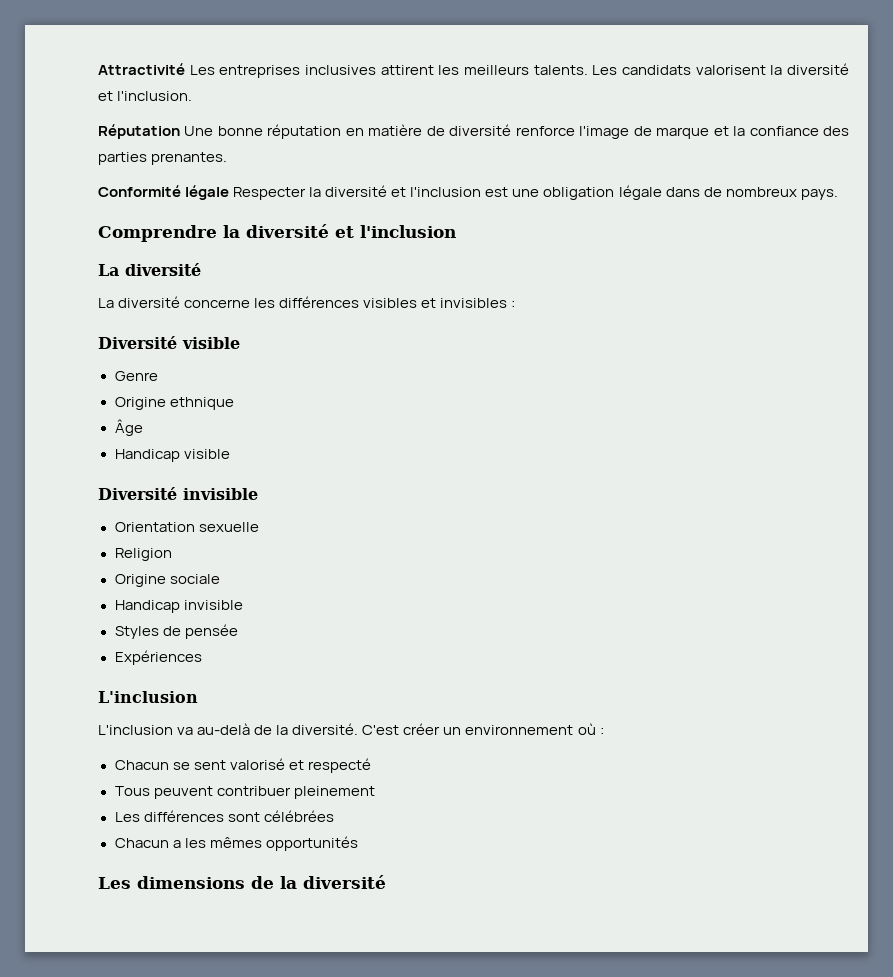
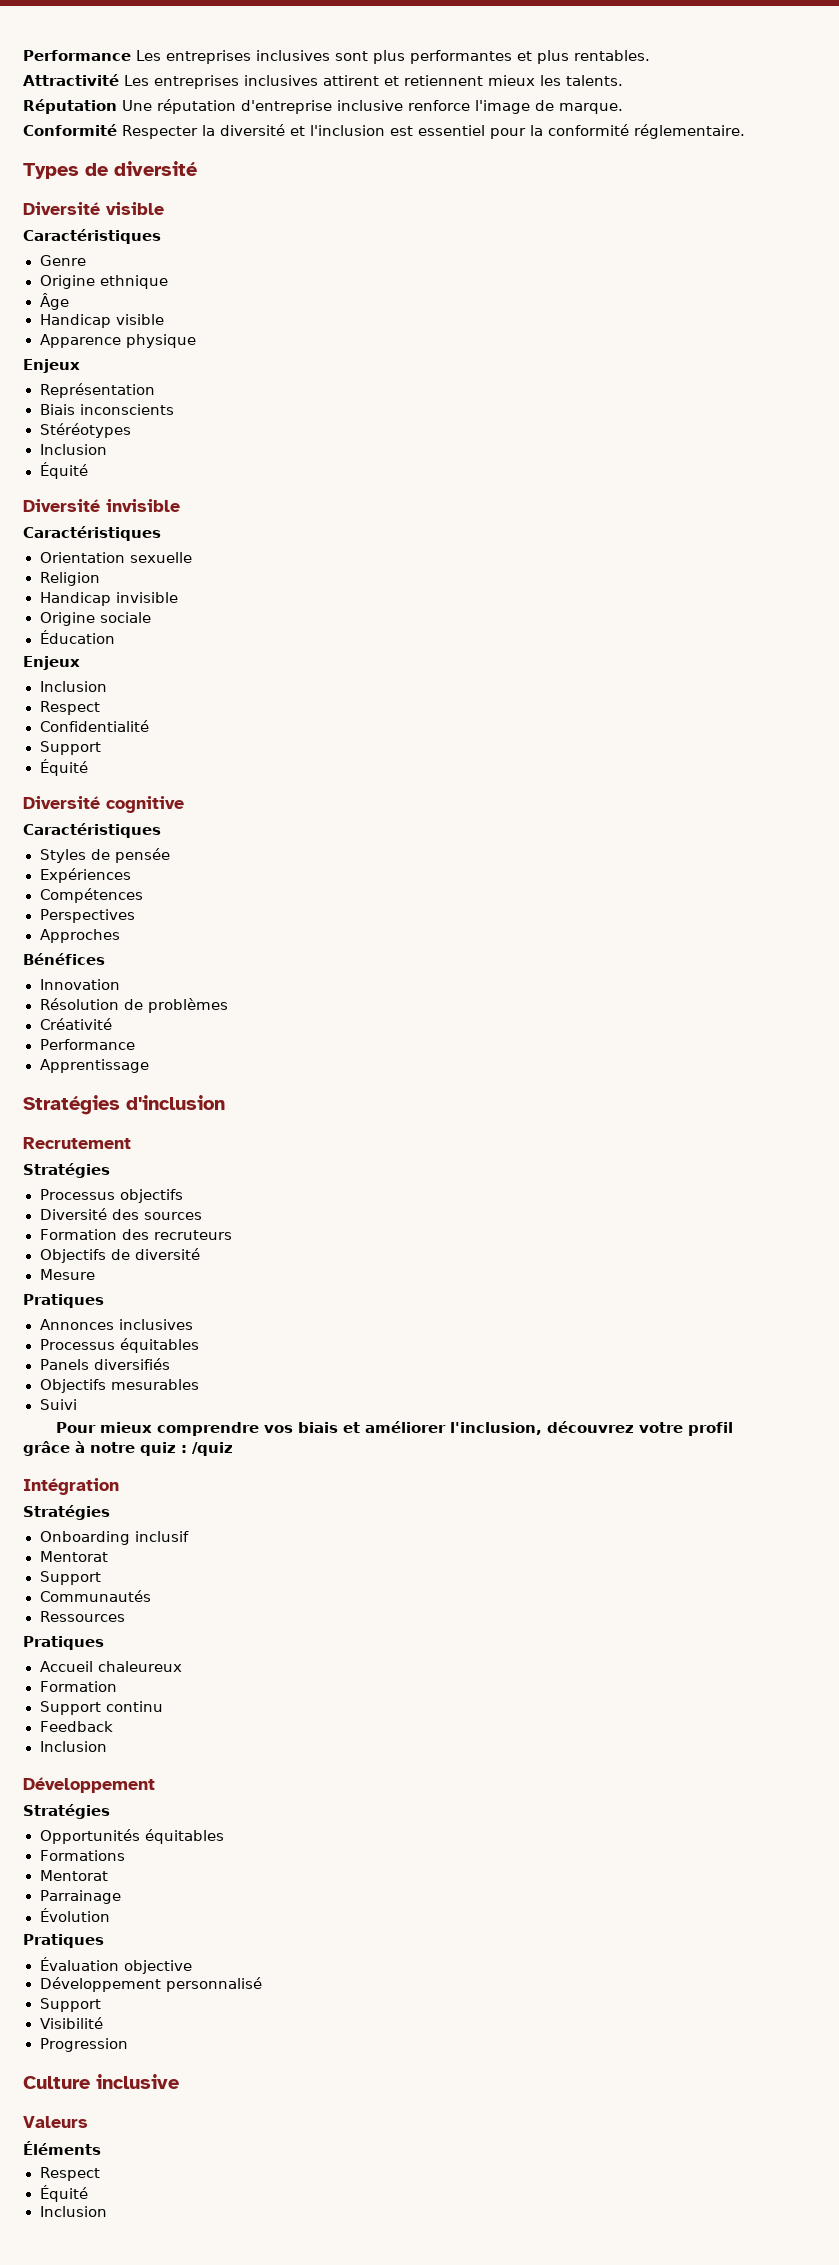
+ Performance Les entreprises inclusives sont plus performantes et plus rentables.
- Attractivité Les entreprises inclusives attirent les meilleurs talents. Les candidats valorisent la diversité et l'inclusion.
- Réputation Une bonne réputation en matière de diversité renforce l'image de marque et la confiance des parties prenantes.
+ Attractivité Les entreprises inclusives attirent et retiennent mieux les talents.
+ Réputation Une réputation d'entreprise inclusive renforce l'image de marque.
- Conformité légale Respecter la diversité et l'inclusion est une obligation légale dans de nombreux pays.
- Comprendre la diversité et l'inclusion
- La diversité
- La diversité concerne les différences visibles et invisibles :
+ Conformité Respecter la diversité et l'inclusion est essentiel pour la conformité réglementaire.
+ Types de diversité
  Diversité visible
+ Caractéristiques
+ Apparence physique
+ Enjeux
+ Représentation
+ Biais inconscients
+ Stéréotypes
+ Inclusion
+ Équité
  Diversité invisible
+ Caractéristiques
+ Handicap invisible
- Handicap invisible
+ Éducation
+ Enjeux
+ Inclusion
+ Respect
+ Confidentialité
+ Support
+ Équité
+ Diversité cognitive
+ Caractéristiques
  Styles de pensée
  Expériences
- L'inclusion
- L'inclusion va au-delà de la diversité. C'est créer un environnement où :
- Chacun se sent valorisé et respecté
- Tous peuvent contribuer pleinement
- Les différences sont célébrées
- Chacun a les mêmes opportunités
- Les dimensions de la diversité
+ Compétences
+ Perspectives
+ Approches
+ Bénéfices
+ Innovation
+ Résolution de problèmes
+ Créativité
+ Performance
+ Apprentissage
+ Stratégies d'inclusion
+ Recrutement
+ Stratégies
+ Processus objectifs
+ Diversité des sources
+ Formation des recruteurs
+ Objectifs de diversité
+ Mesure
+ Pratiques
+ Annonces inclusives
+ Processus équitables
+ Panels diversifiés
+ Objectifs mesurables
+ Suivi
+ Pour mieux comprendre vos biais et améliorer l'inclusion, découvrez votre profil grâce à notre quiz : /quiz
+ Intégration
+ Stratégies
+ Onboarding inclusif
+ Mentorat
+ Support
+ Communautés
+ Ressources
+ Pratiques
+ Accueil chaleureux
+ Formation
+ Support continu
+ Feedback
+ Inclusion
+ Développement
+ Stratégies
+ Opportunités équitables
+ Formations
+ Mentorat
+ Parrainage
+ Évolution
+ Pratiques
+ Évaluation objective
+ Développement personnalisé
+ Support
+ Visibilité
+ Progression
+ Culture inclusive
+ Valeurs
+ Éléments
+ Respect
+ Équité
+ Inclusion

